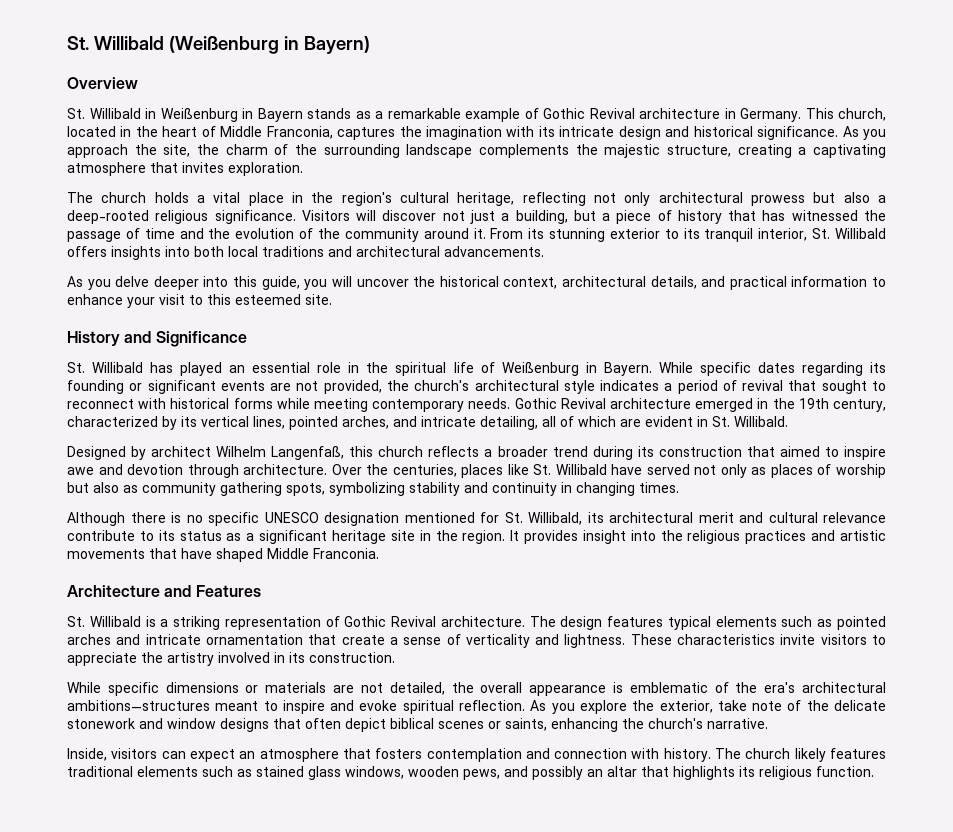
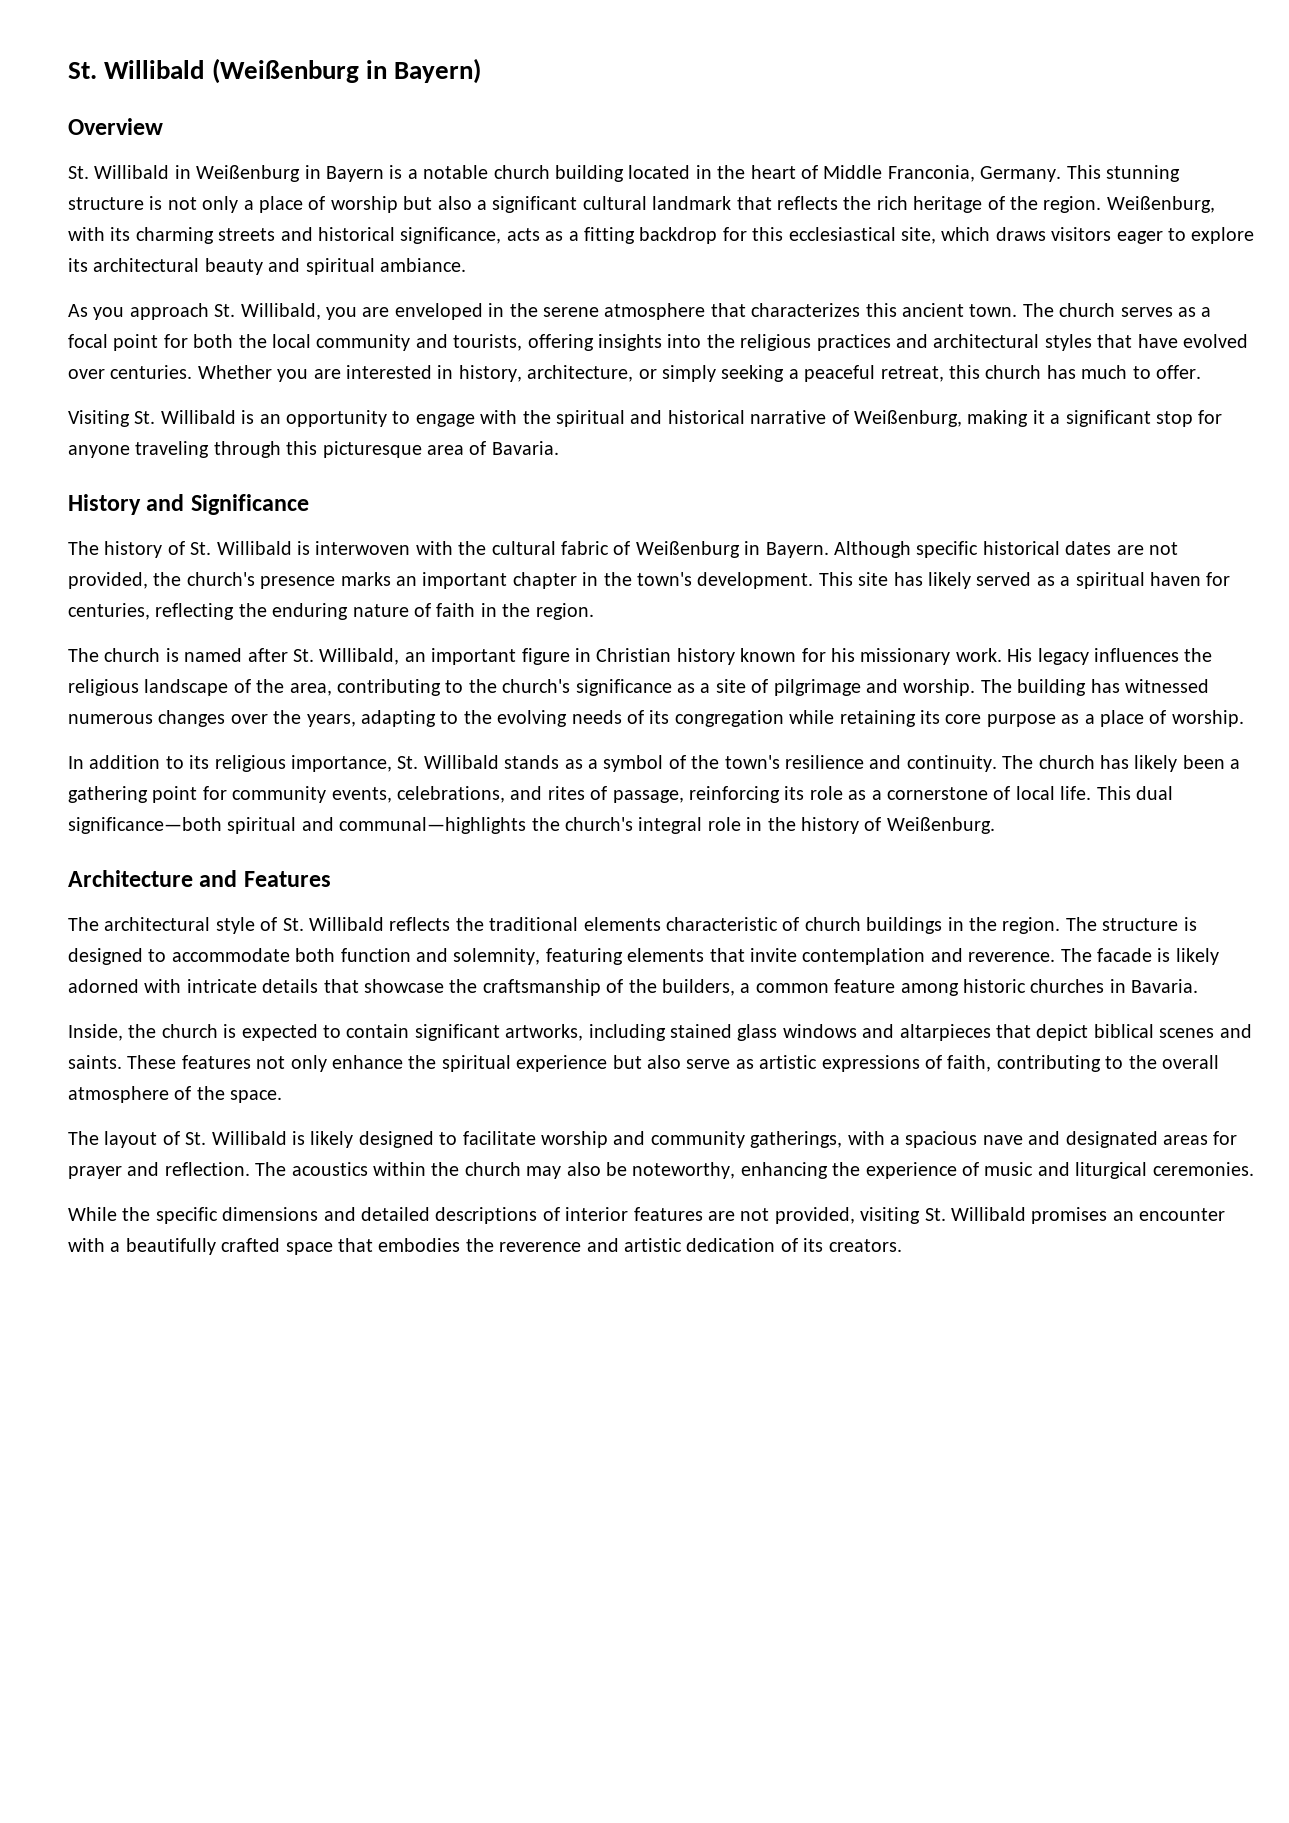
- St. Willibald in Weißenburg in Bayern stands as a remarkable example of Gothic Revival architecture in Germany. This church, located in the heart of Middle Franconia, captures the imagination with its intricate design and historical significance. As you approach the site, the charm of the surrounding landscape complements the majestic structure, creating a captivating atmosphere that invites exploration.
- The church holds a vital place in the region's cultural heritage, reflecting not only architectural prowess but also a deep-rooted religious significance. Visitors will discover not just a building, but a piece of history that has witnessed the passage of time and the evolution of the community around it. From its stunning exterior to its tranquil interior, St. Willibald offers insights into both local traditions and architectural advancements.
- As you delve deeper into this guide, you will uncover the historical context, architectural details, and practical information to enhance your visit to this esteemed site.
+ St. Willibald in Weißenburg in Bayern is a notable church building located in the heart of Middle Franconia, Germany. This stunning structure is not only a place of worship but also a significant cultural landmark that reflects the rich heritage of the region. Weißenburg, with its charming streets and historical significance, acts as a fitting backdrop for this ecclesiastical site, which draws visitors eager to explore its architectural beauty and spiritual ambiance.
+ As you approach St. Willibald, you are enveloped in the serene atmosphere that characterizes this ancient town. The church serves as a focal point for both the local community and tourists, offering insights into the religious practices and architectural styles that have evolved over centuries. Whether you are interested in history, architecture, or simply seeking a peaceful retreat, this church has much to offer.
+ Visiting St. Willibald is an opportunity to engage with the spiritual and historical narrative of Weißenburg, making it a significant stop for anyone traveling through this picturesque area of Bavaria.
  History and Significance
- St. Willibald has played an essential role in the spiritual life of Weißenburg in Bayern. While specific dates regarding its founding or significant events are not provided, the church's architectural style indicates a period of revival that sought to reconnect with historical forms while meeting contemporary needs. Gothic Revival architecture emerged in the 19th century, characterized by its vertical lines, pointed arches, and intricate detailing, all of which are evident in St. Willibald.
- Designed by architect Wilhelm Langenfaß, this church reflects a broader trend during its construction that aimed to inspire awe and devotion through architecture. Over the centuries, places like St. Willibald have served not only as places of worship but also as community gathering spots, symbolizing stability and continuity in changing times.
- Although there is no specific UNESCO designation mentioned for St. Willibald, its architectural merit and cultural relevance contribute to its status as a significant heritage site in the region. It provides insight into the religious practices and artistic movements that have shaped Middle Franconia.
+ The history of St. Willibald is interwoven with the cultural fabric of Weißenburg in Bayern. Although specific historical dates are not provided, the church's presence marks an important chapter in the town's development. This site has likely served as a spiritual haven for centuries, reflecting the enduring nature of faith in the region.
+ The church is named after St. Willibald, an important figure in Christian history known for his missionary work. His legacy influences the religious landscape of the area, contributing to the church's significance as a site of pilgrimage and worship. The building has witnessed numerous changes over the years, adapting to the evolving needs of its congregation while retaining its core purpose as a place of worship.
+ In addition to its religious importance, St. Willibald stands as a symbol of the town's resilience and continuity. The church has likely been a gathering point for community events, celebrations, and rites of passage, reinforcing its role as a cornerstone of local life. This dual significance—both spiritual and communal—highlights the church's integral role in the history of Weißenburg.
  Architecture and Features
- St. Willibald is a striking representation of Gothic Revival architecture. The design features typical elements such as pointed arches and intricate ornamentation that create a sense of verticality and lightness. These characteristics invite visitors to appreciate the artistry involved in its construction.
- While specific dimensions or materials are not detailed, the overall appearance is emblematic of the era's architectural ambitions—structures meant to inspire and evoke spiritual reflection. As you explore the exterior, take note of the delicate stonework and window designs that often depict biblical scenes or saints, enhancing the church's narrative.
- Inside, visitors can expect an atmosphere that fosters contemplation and connection with history. The church likely features traditional elements such as stained glass windows, wooden pews, and possibly an altar that highlights its religious function.
+ The architectural style of St. Willibald reflects the traditional elements characteristic of church buildings in the region. The structure is designed to accommodate both function and solemnity, featuring elements that invite contemplation and reverence. The facade is likely adorned with intricate details that showcase the craftsmanship of the builders, a common feature among historic churches in Bavaria.
+ Inside, the church is expected to contain significant artworks, including stained glass windows and altarpieces that depict biblical scenes and saints. These features not only enhance the spiritual experience but also serve as artistic expressions of faith, contributing to the overall atmosphere of the space.
+ The layout of St. Willibald is likely designed to facilitate worship and community gatherings, with a spacious nave and designated areas for prayer and reflection. The acoustics within the church may also be noteworthy, enhancing the experience of music and liturgical ceremonies.
+ While the specific dimensions and detailed descriptions of interior features are not provided, visiting St. Willibald promises an encounter with a beautifully crafted space that embodies the reverence and artistic dedication of its creators.

